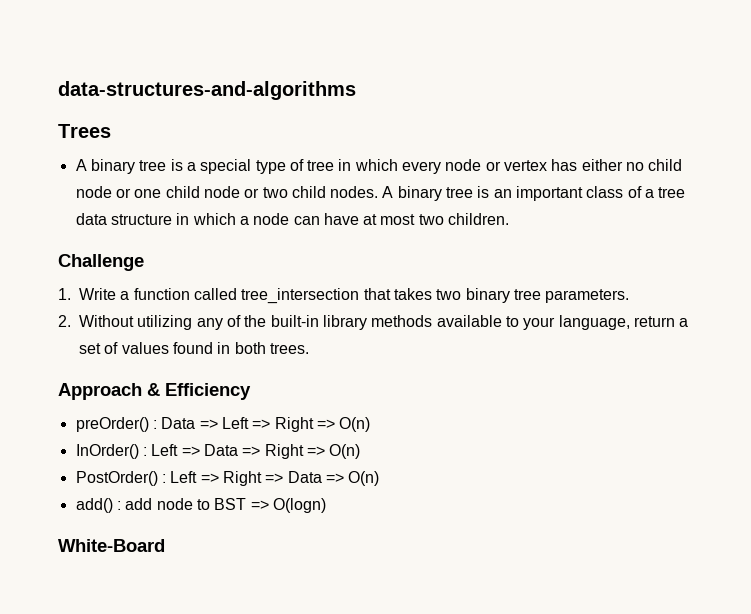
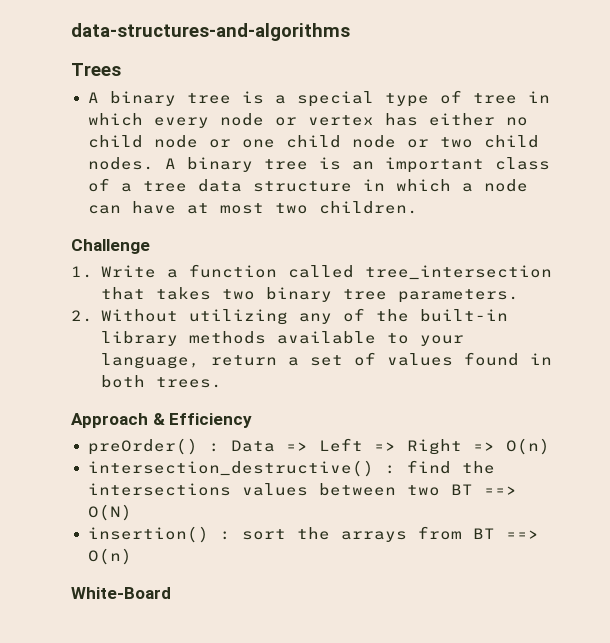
- InOrder() : Left => Data => Right => O(n)
- PostOrder() : Left => Right => Data => O(n)
- add() : add node to BST => O(logn)
+ intersection_destructive() : find the intersections values between two BT ==> O(N)
+ insertion() : sort the arrays from BT ==> O(n)

